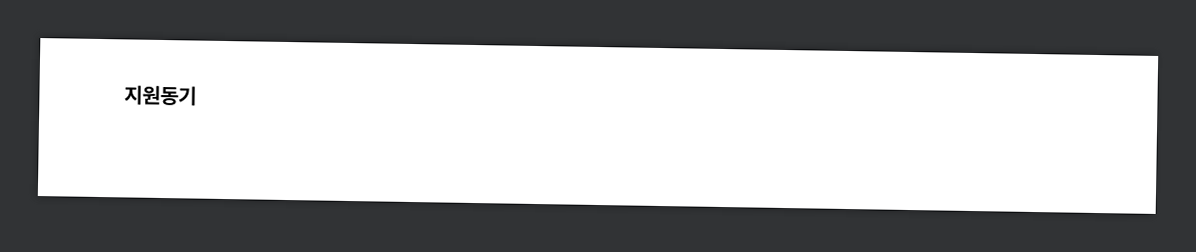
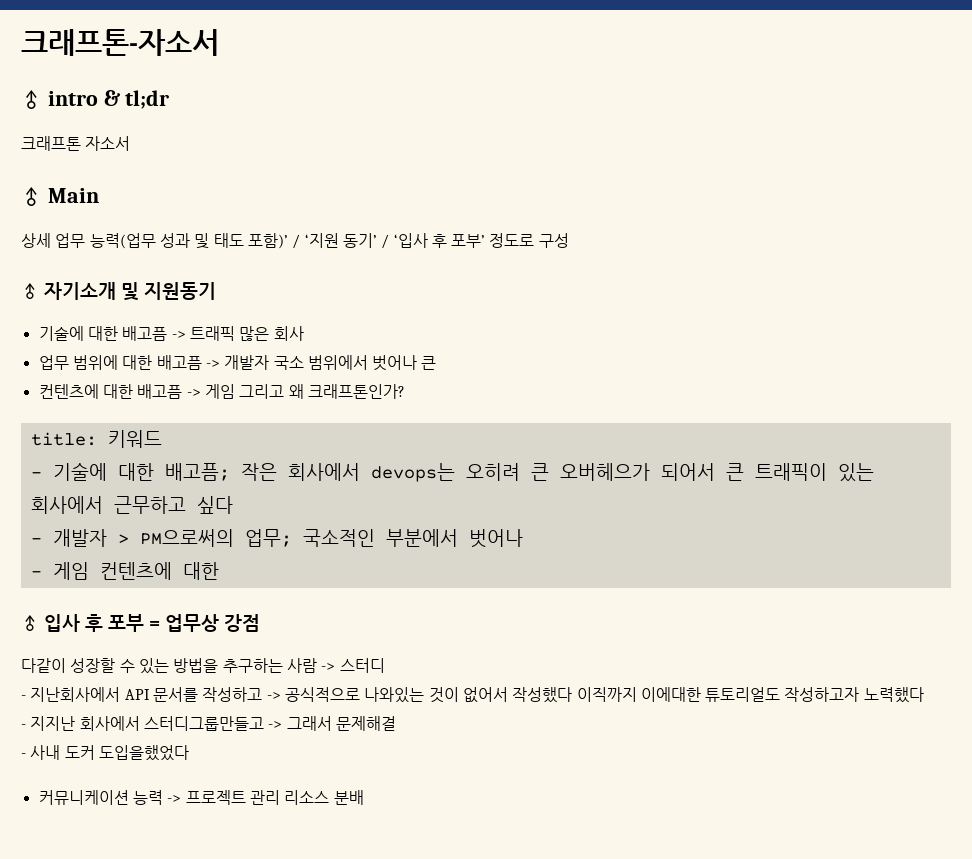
- 지원동기
+ 크래프톤-자소서
+ ♂ intro & tl;dr
+ 크래프톤 자소서
+ ♂ Main
+ 상세 업무 능력(업무 성과 및 태도 포함)’ / ‘지원 동기’ / ‘입사 후 포부’ 정도로 구성
+ ♂ 자기소개 및 지원동기
+ 기술에 대한 배고픔 -> 트래픽 많은 회사
+ 업무 범위에 대한 배고픔 -> 개발자 국소 범위에서 벗어나 큰
+ 컨텐츠에 대한 배고픔 -> 게임 그리고 왜 크래프톤인가?
+ title: 키워드
+ - 기술에 대한 배고픔; 작은 회사에서 devops는 오히려 큰 오버헤으가 되어서 큰 트래픽이 있는 회사에서 근무하고 싶다
+ - 개발자 > PM으로써의 업무; 국소적인 부분에서 벗어나
+ - 게임 컨텐츠에 대한
+ ♂ 입사 후 포부 = 업무상 강점
+ 다같이 성장할 수 있는 방법을 추구하는 사람 -> 스터디
+ - 지난회사에서 API 문서를 작성하고 -> 공식적으로 나와있는 것이 없어서 작성했다 이직까지 이에대한 튜토리얼도 작성하고자 노력했다
+ - 지지난 회사에서 스터디그룹만들고 -> 그래서 문제해결
+ - 사내 도커 도입을했었다
+ 커뮤니케이션 능력 -> 프로젝트 관리 리소스 분배

